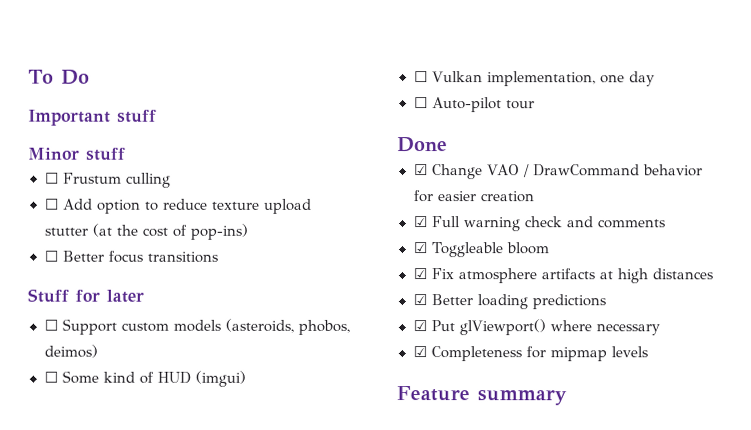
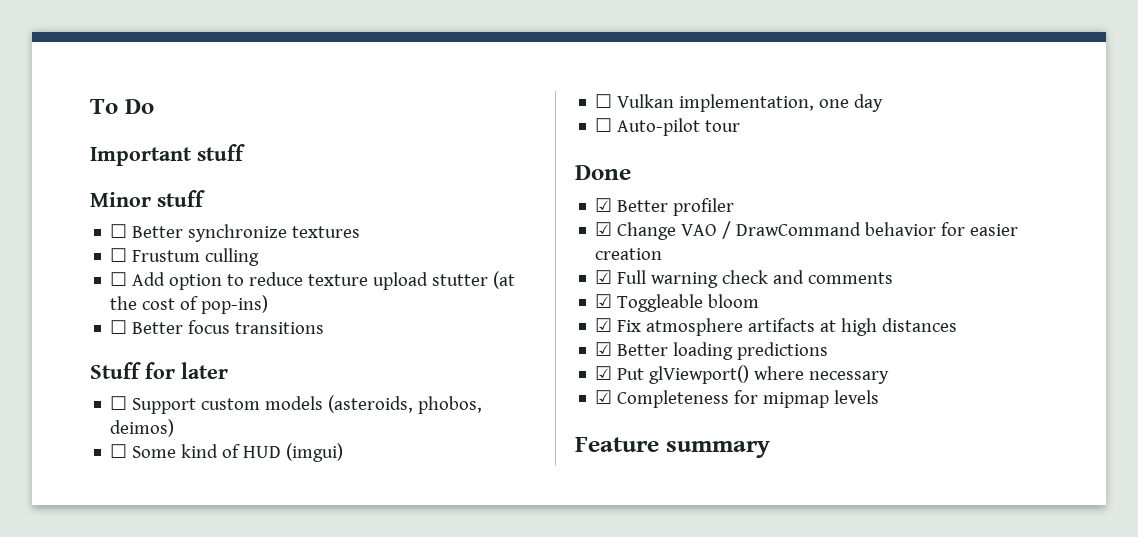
+ ☐ Better synchronize textures
+ ☑ Better profiler

